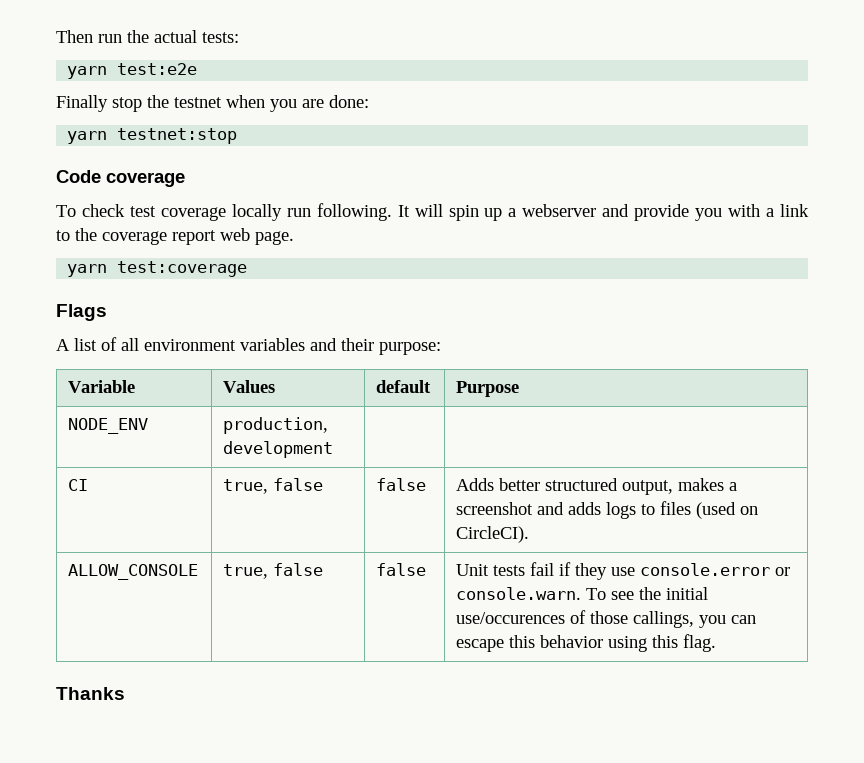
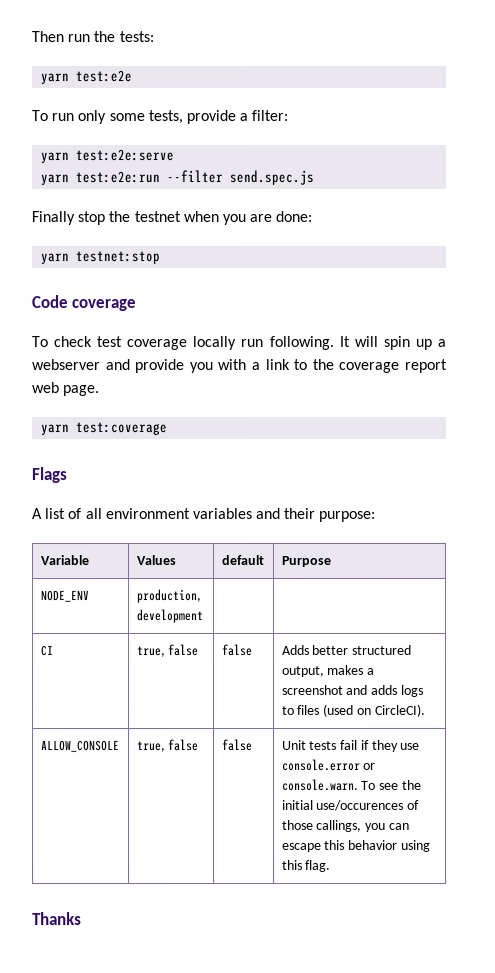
- Then run the actual tests:
+ Then run the tests:
+ To run only some tests, provide a filter:
+ yarn test:e2e:serve
+ yarn test:e2e:run --filter send.spec.js

